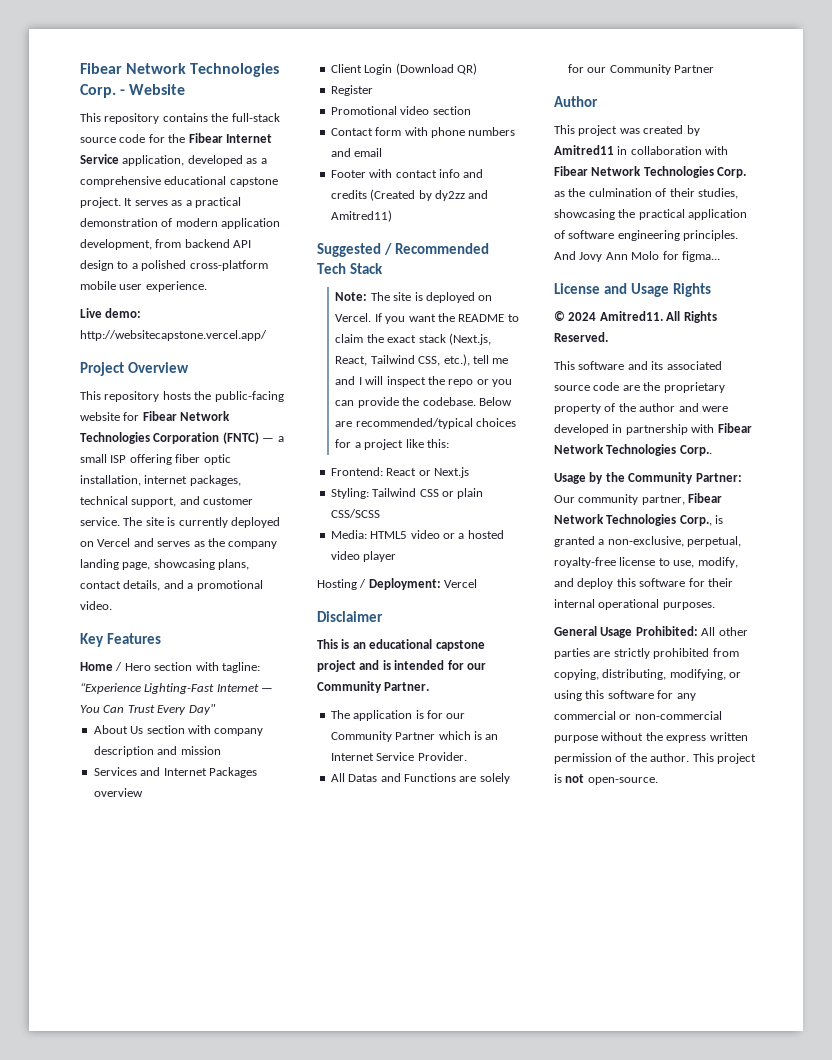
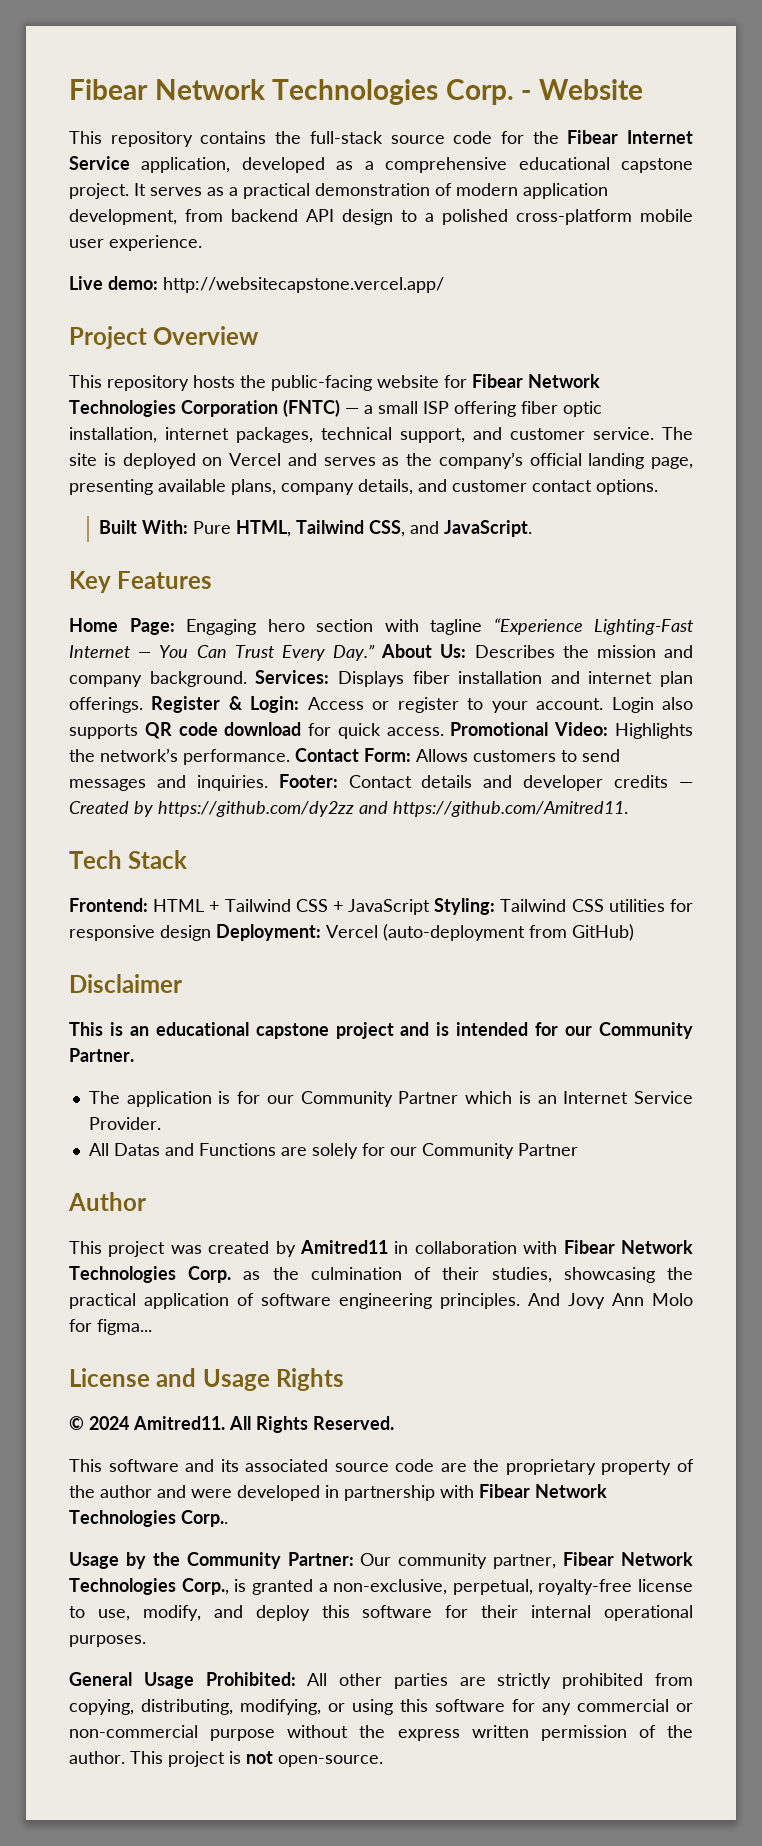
- The site is currently deployed on Vercel and serves as the company landing page, showcasing plans, contact details, and a promotional video.
+ The site is deployed on Vercel and serves as the company’s official landing page, presenting available plans, company details, and customer contact options.
+ Built With: Pure HTML, Tailwind CSS, and JavaScript.
- Home / Hero section with tagline: “Experience Lighting-Fast Internet — You Can Trust Every Day"
- About Us section with company description and mission
- Services and Internet Packages overview
- Client Login (Download QR)
- Register
- Promotional video section
- Contact form with phone numbers and email
- Footer with contact info and credits (Created by dy2zz and Amitred11)
- Suggested / Recommended Tech Stack
- Note: The site is deployed on Vercel. If you want the README to claim the exact stack (Next.js, React, Tailwind CSS, etc.), tell me and I will inspect the repo or you can provide the codebase. Below are recommended/typical choices for a project like this:
- Frontend: React or Next.js
- Styling: Tailwind CSS or plain CSS/SCSS
- Media: HTML5 video or a hosted video player
- Hosting / Deployment: Vercel
+ Home Page: Engaging hero section with tagline “Experience Lighting-Fast Internet — You Can Trust Every Day.” About Us: Describes the mission and company background. Services: Displays fiber installation and internet plan offerings. Register & Login: Access or register to your account. Login also supports QR code download for quick access. Promotional Video: Highlights the network’s performance. Contact Form: Allows customers to send messages and inquiries. Footer: Contact details and developer credits — Created by https://github.com/dy2zz and https://github.com/Amitred11.
+ Tech Stack
+ Frontend: HTML + Tailwind CSS + JavaScript Styling: Tailwind CSS utilities for responsive design Deployment: Vercel (auto-deployment from GitHub)

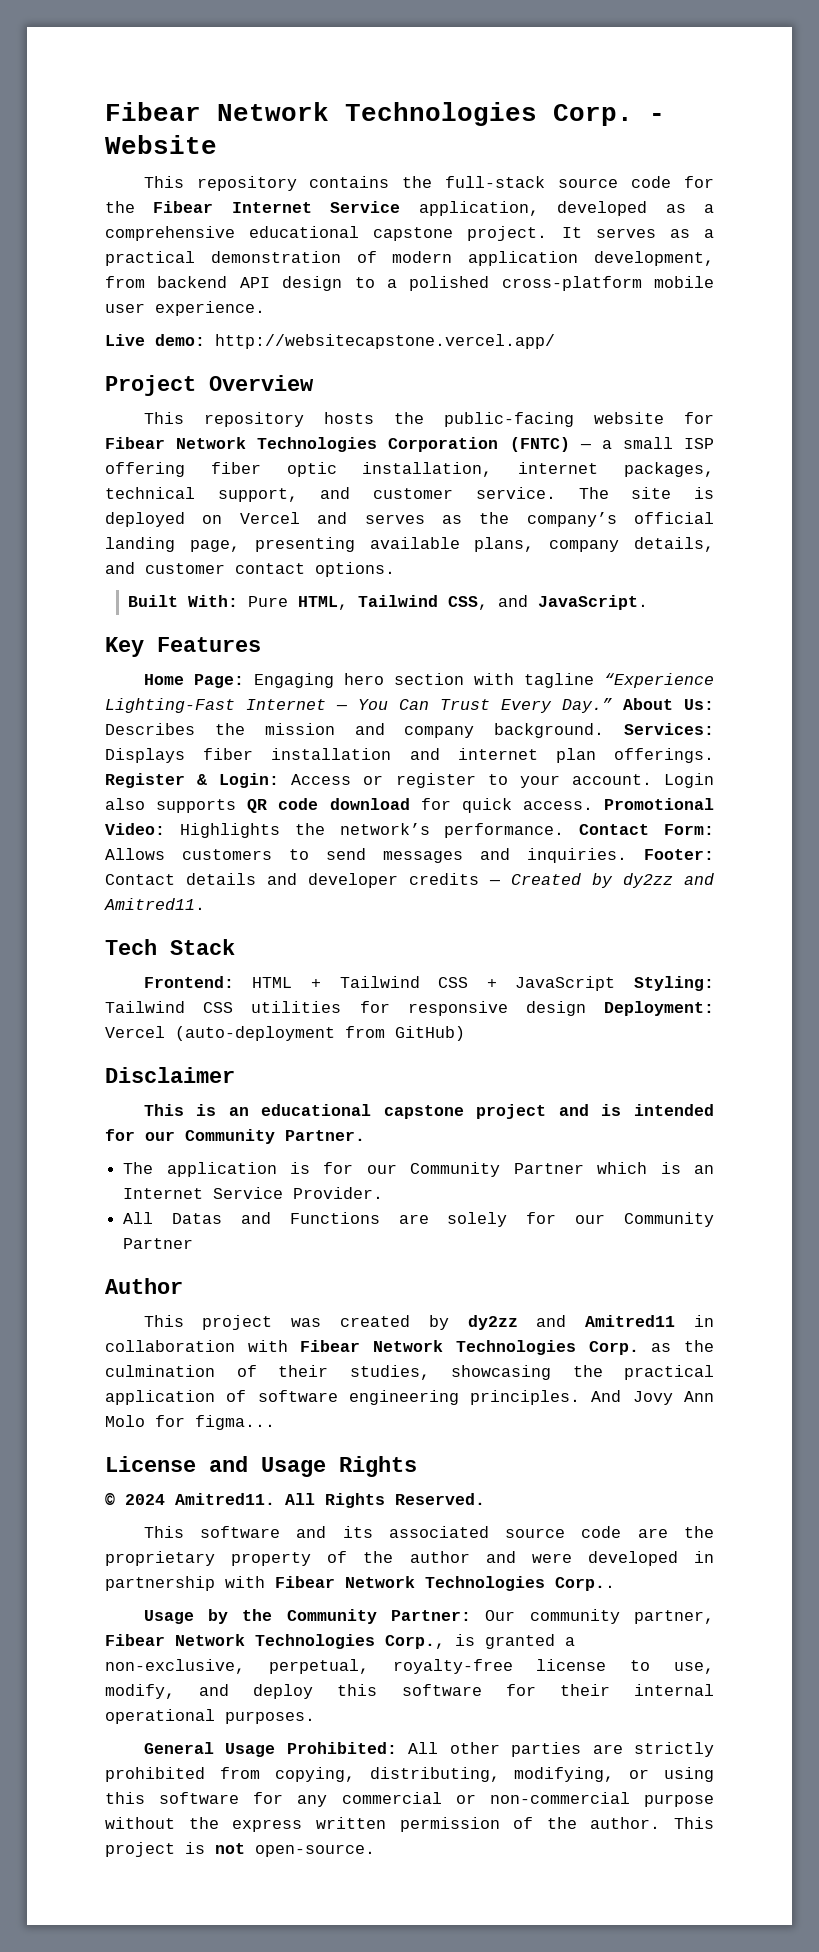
- Footer: Contact details and developer credits — Created by https://github.com/dy2zz and https://github.com/Amitred11.
+ Footer: Contact details and developer credits — Created by dy2zz and Amitred11.
- This project was created by Amitred11 in collaboration with Fibear Network Technologies Corp. as the culmination of their studies, showcasing the practical application of software engineering principles.
+ This project was created by dy2zz and Amitred11 in collaboration with Fibear Network Technologies Corp. as the culmination of their studies, showcasing the practical application of software engineering principles.

